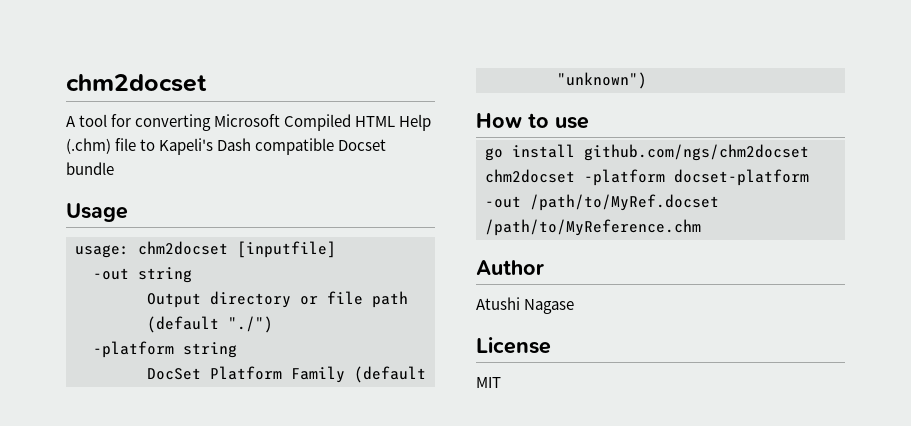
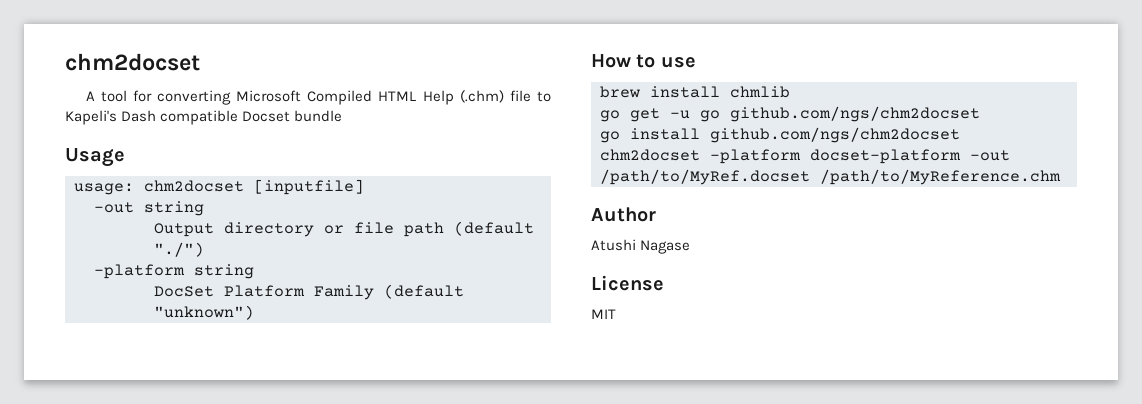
+ brew install chmlib
+ go get -u go github.com/ngs/chm2docset

